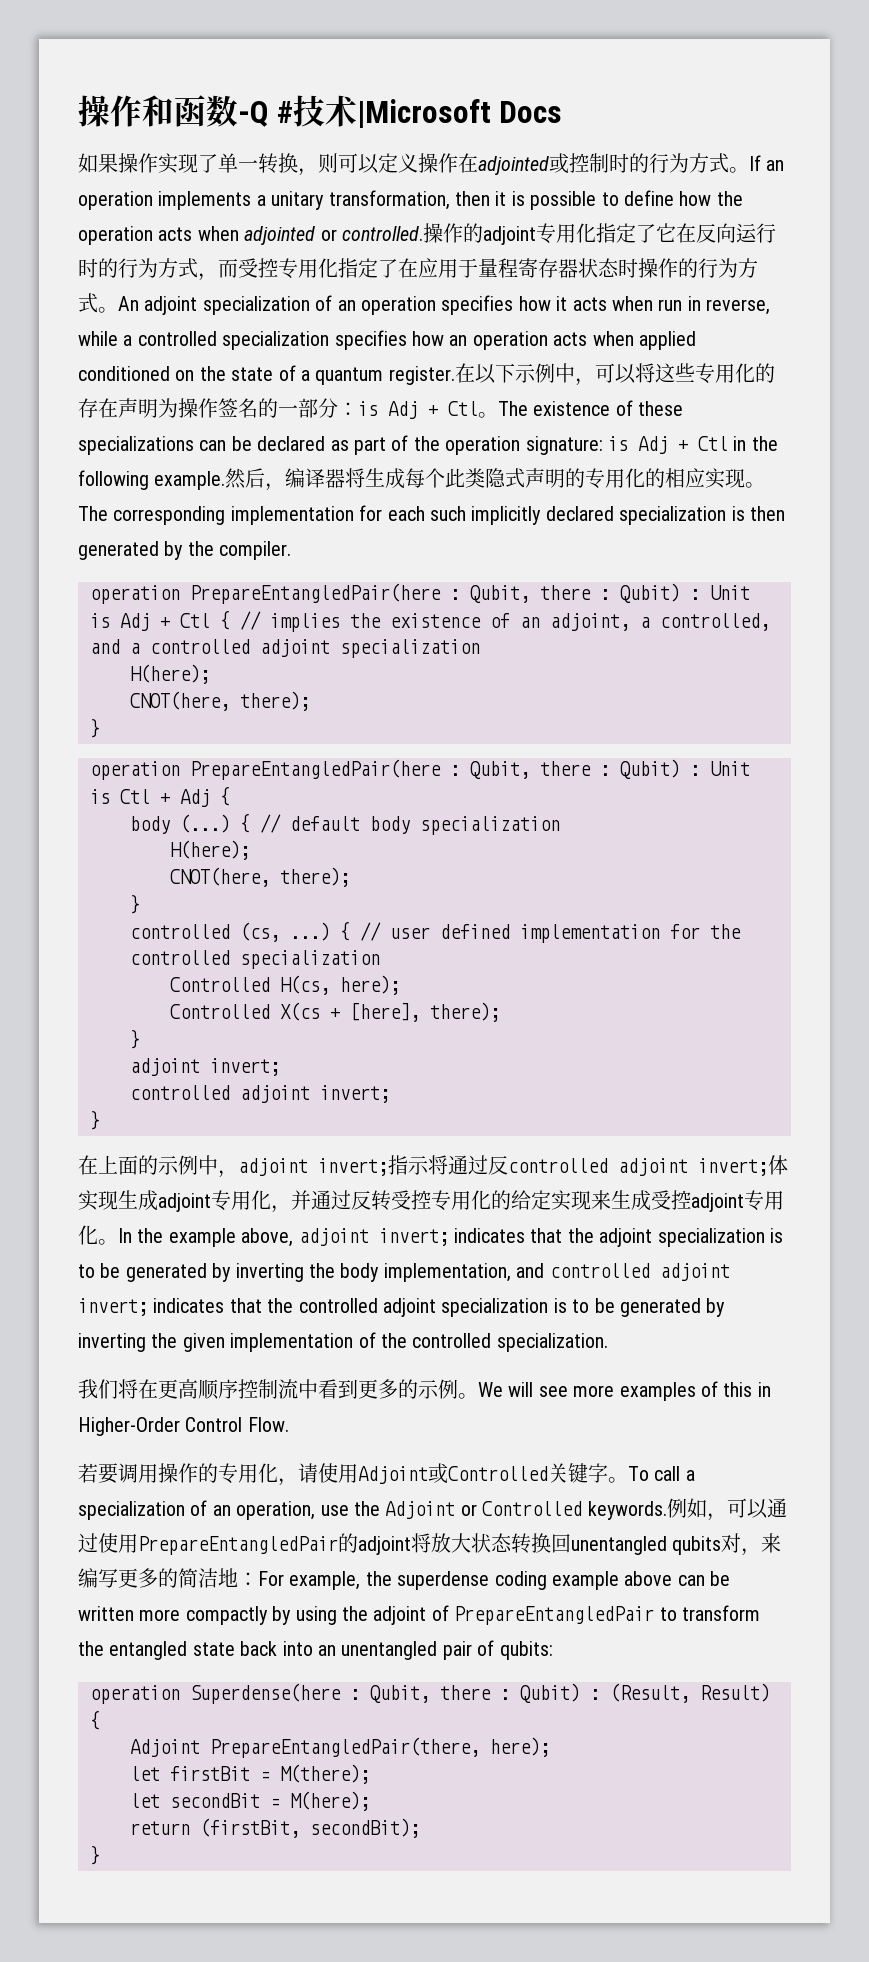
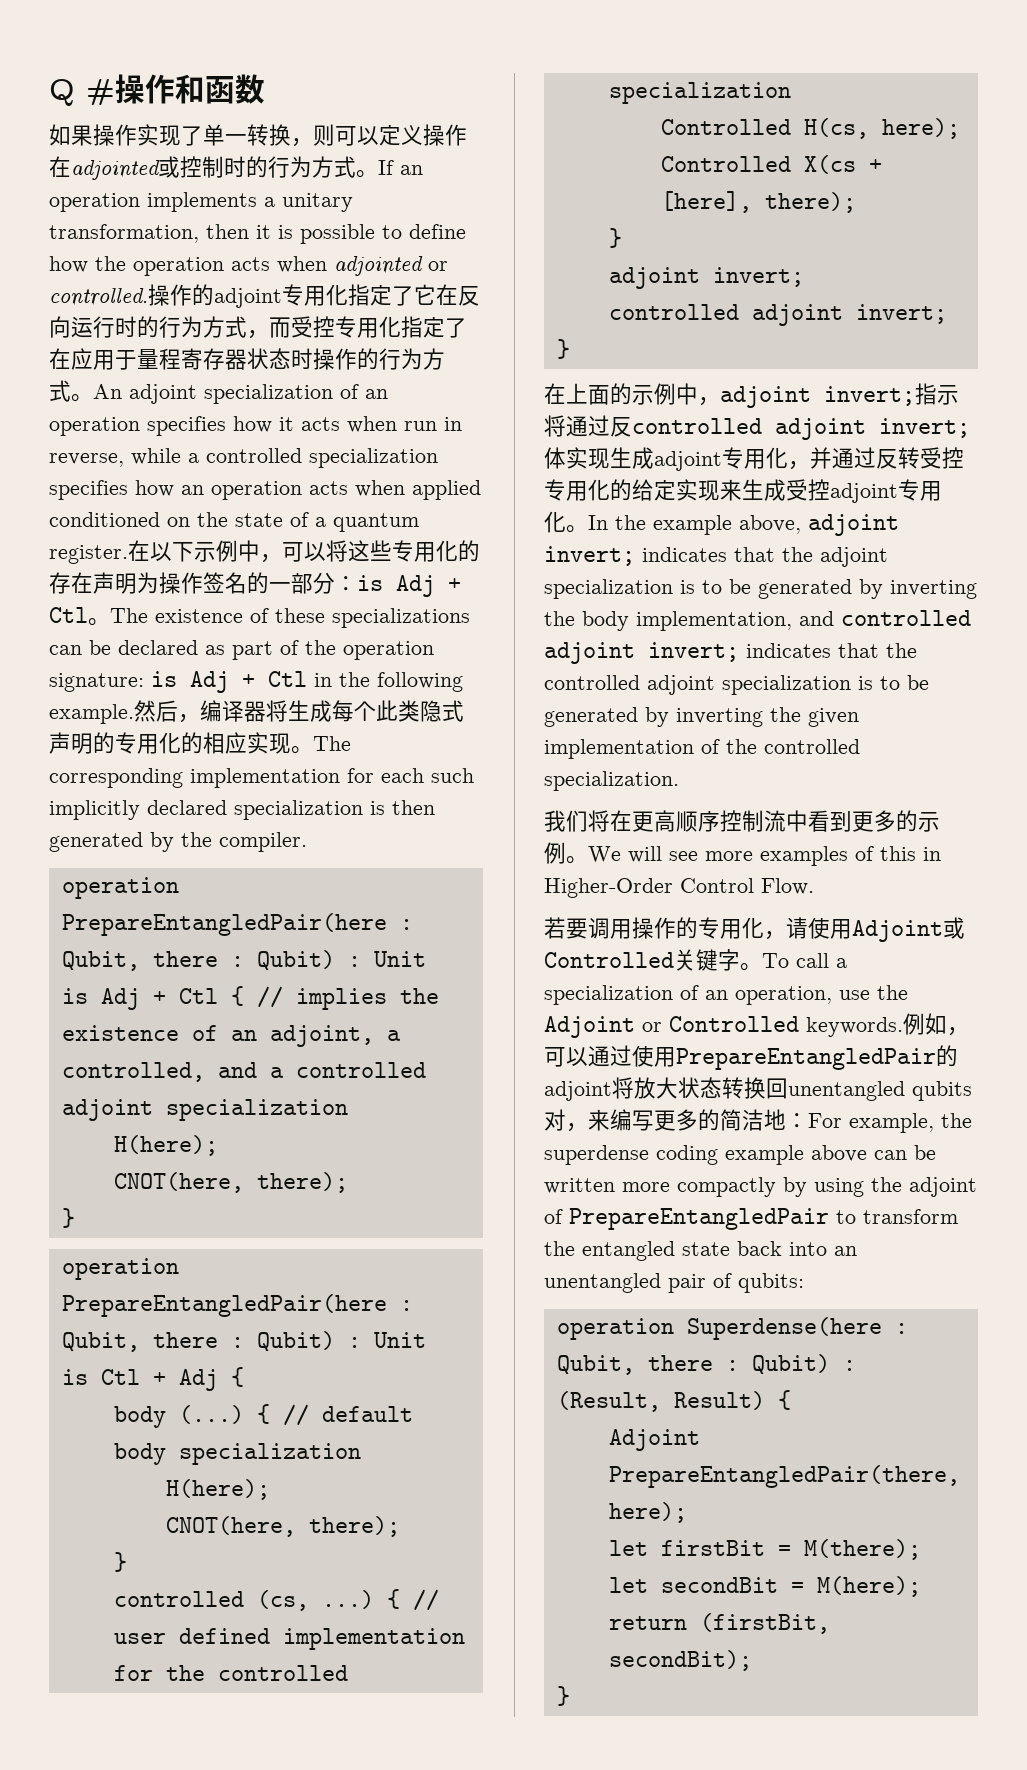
- 操作和函数-Q #技术|Microsoft Docs
+ Q #操作和函数

